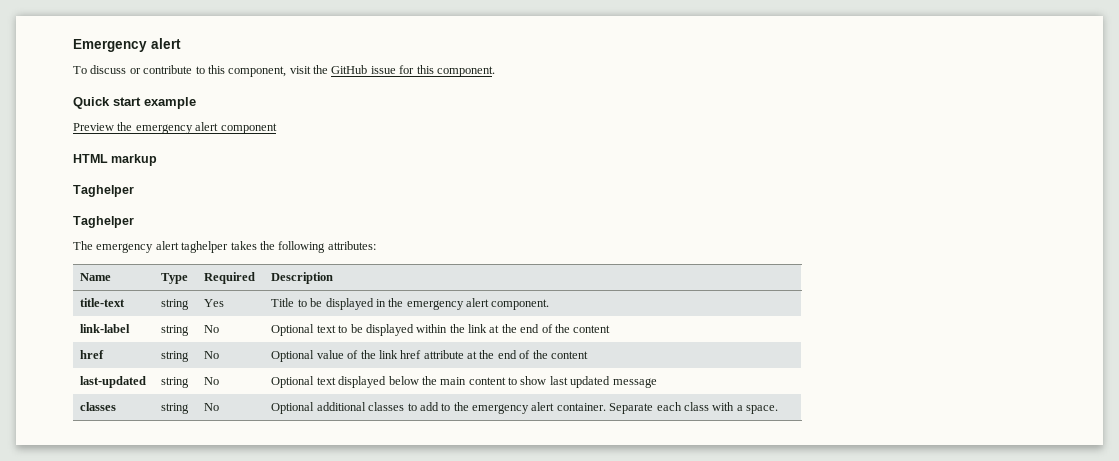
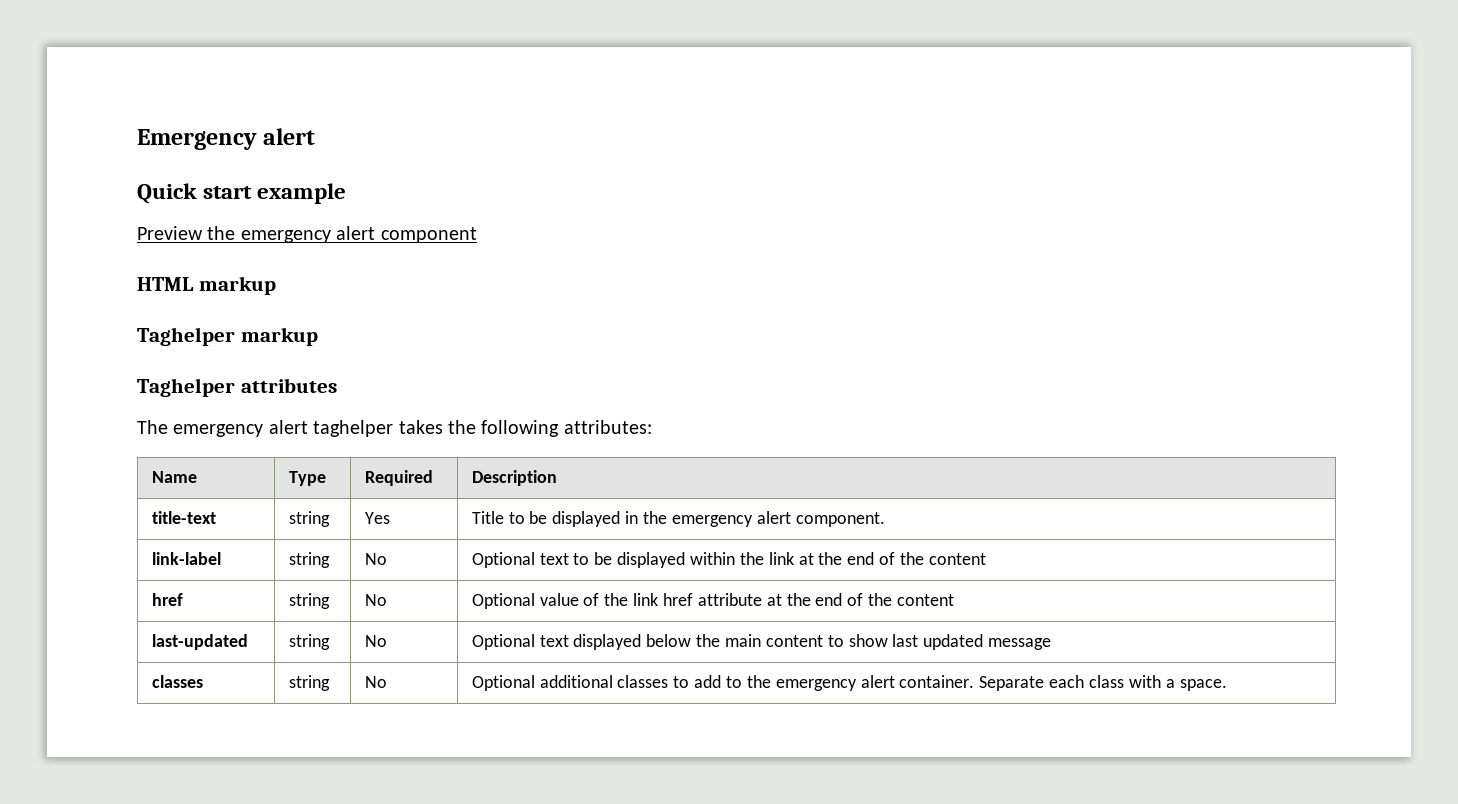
- To discuss or contribute to this component, visit the GitHub issue for this component.
  HTML markup
- Taghelper
- Taghelper
+ Taghelper markup
+ Taghelper attributes

